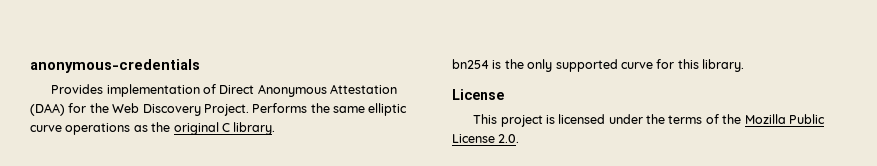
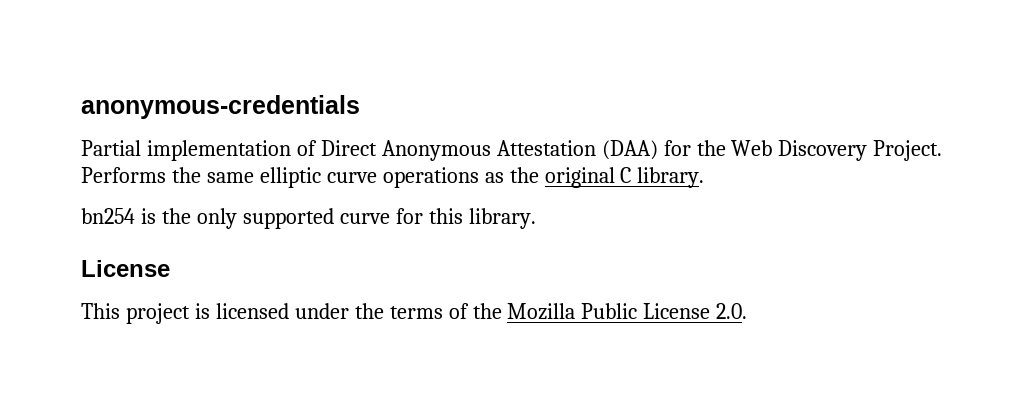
- Provides implementation of Direct Anonymous Attestation (DAA) for the Web Discovery Project.
+ Partial implementation of Direct Anonymous Attestation (DAA) for the Web Discovery Project.

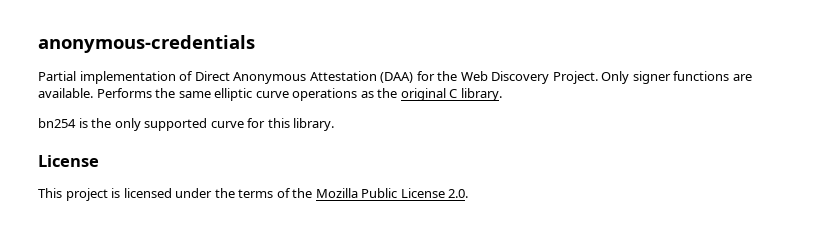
+ Only signer functions are available.

